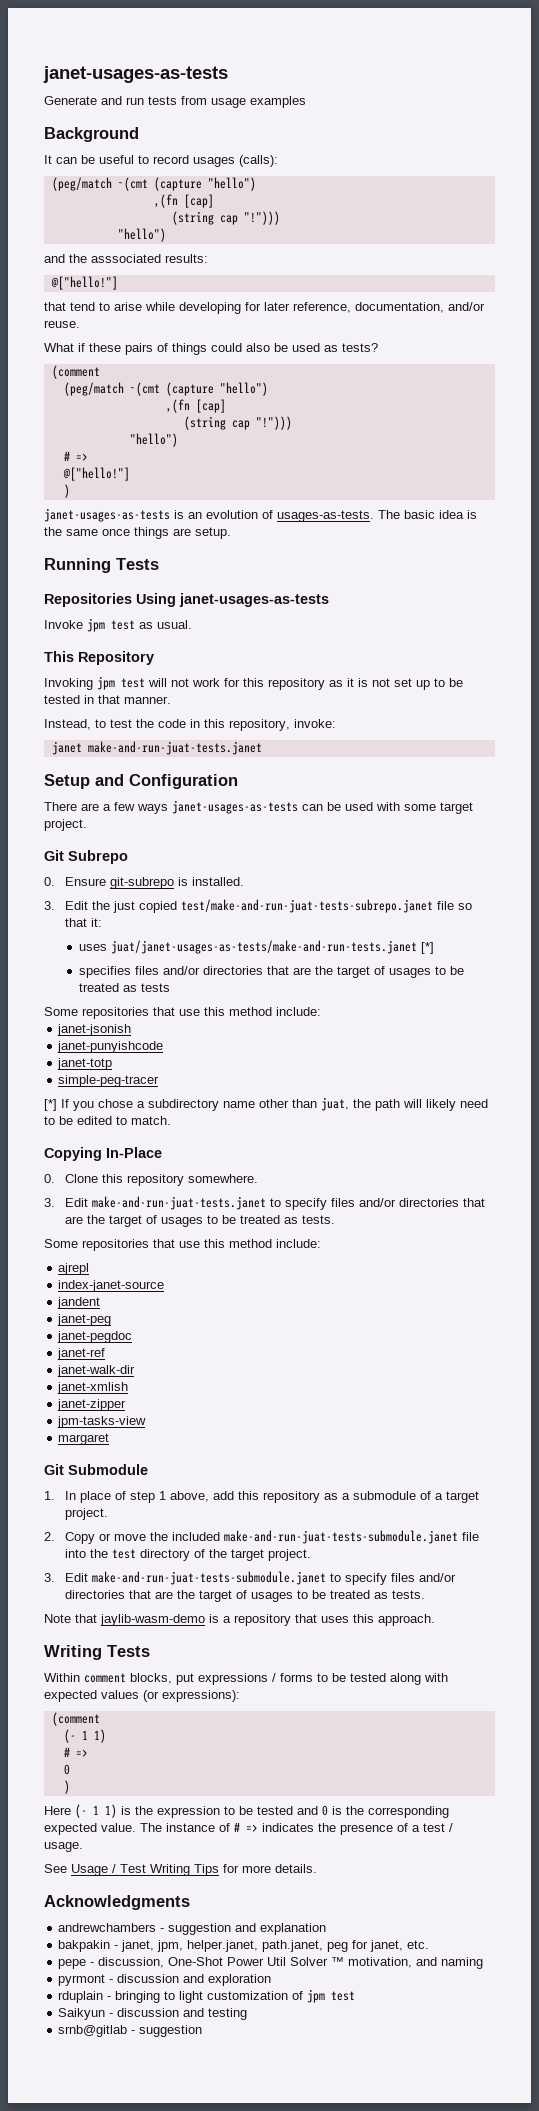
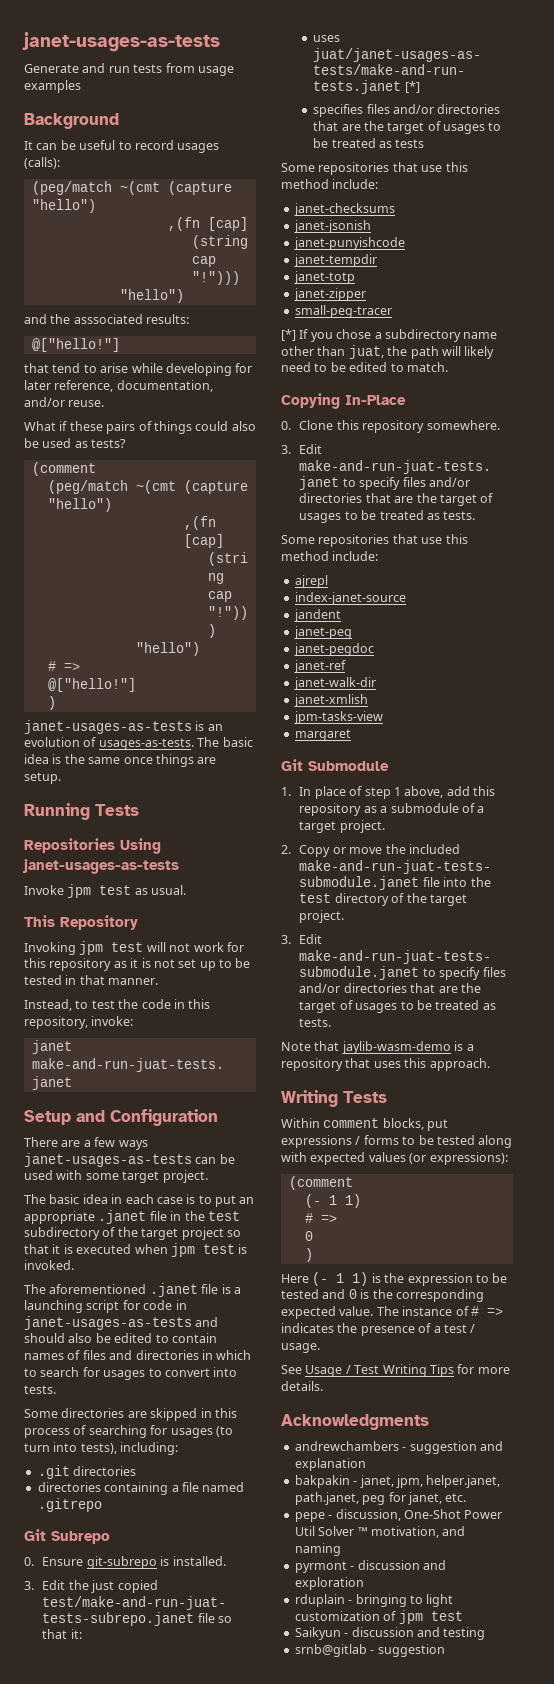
+ The basic idea in each case is to put an appropriate .janet file in the test subdirectory of the target project so that it is executed when jpm test is invoked.
+ The aforementioned .janet file is a launching script for code in janet-usages-as-tests and should also be edited to contain names of files and directories in which to search for usages to convert into tests.
+ Some directories are skipped in this process of searching for usages (to turn into tests), including:
+ .git directories
+ directories containing a file named .gitrepo
+ janet-checksums
+ janet-tempdir
- simple-peg-tracer
+ janet-zipper
+ small-peg-tracer
- janet-zipper

